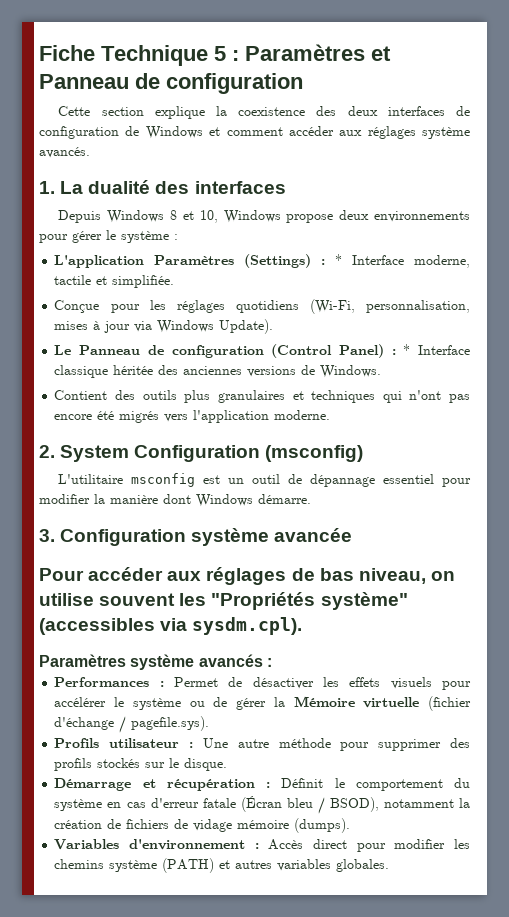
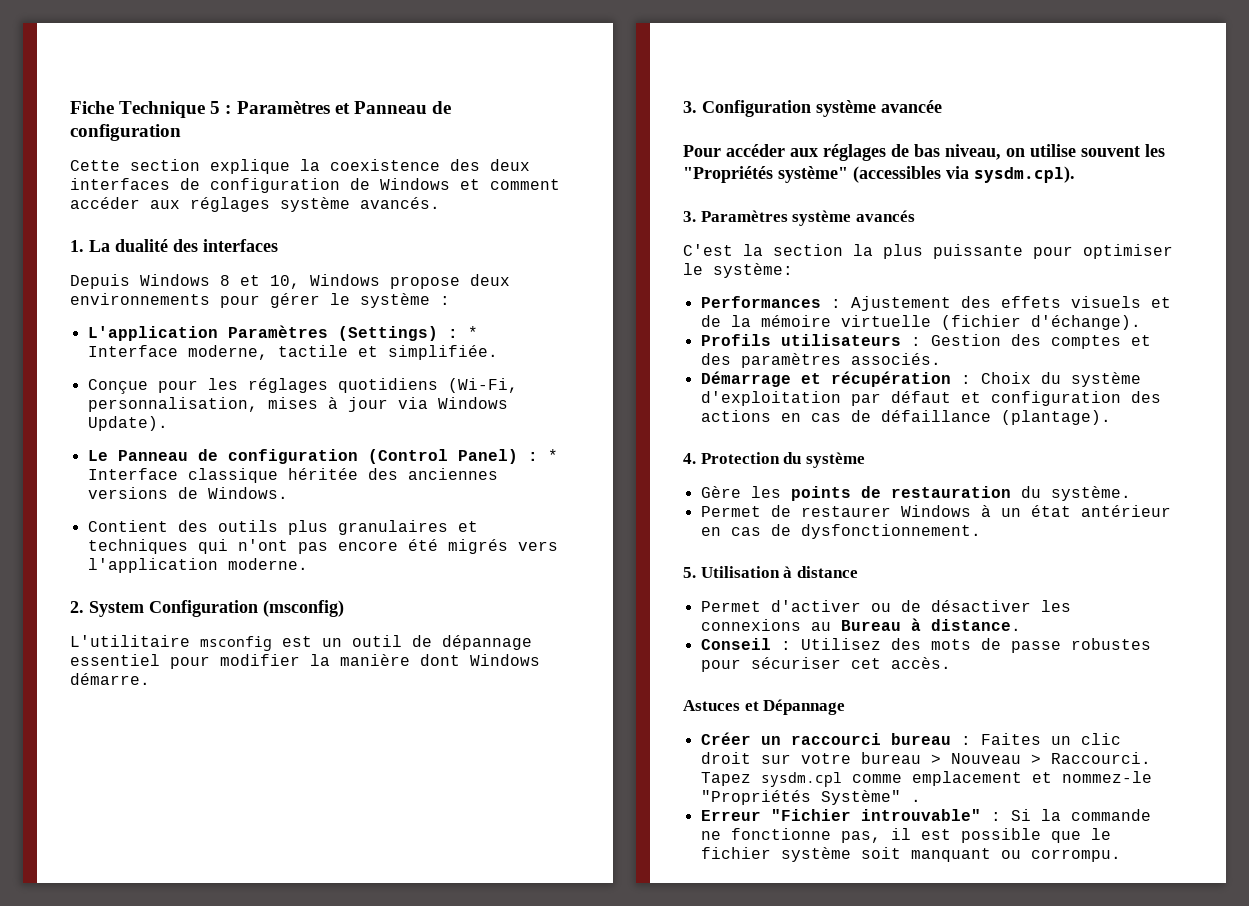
- Paramètres système avancés :
- Performances : Permet de désactiver les effets visuels pour accélérer le système ou de gérer la Mémoire virtuelle (fichier d'échange / pagefile.sys).
- Profils utilisateur : Une autre méthode pour supprimer des profils stockés sur le disque.
- Démarrage et récupération : Définit le comportement du système en cas d'erreur fatale (Écran bleu / BSOD), notamment la création de fichiers de vidage mémoire (dumps).
- Variables d'environnement : Accès direct pour modifier les chemins système (PATH) et autres variables globales.
+ 3. Paramètres système avancés
+ C'est la section la plus puissante pour optimiser le système:
+ Performances : Ajustement des effets visuels et de la mémoire virtuelle (fichier d'échange).
+ Profils utilisateurs : Gestion des comptes et des paramètres associés.
+ Démarrage et récupération : Choix du système d'exploitation par défaut et configuration des actions en cas de défaillance (plantage).
+ 4. Protection du système
+ Gère les points de restauration du système.
+ Permet de restaurer Windows à un état antérieur en cas de dysfonctionnement.
+ 5. Utilisation à distance
+ Permet d'activer ou de désactiver les connexions au Bureau à distance.
+ Conseil : Utilisez des mots de passe robustes pour sécuriser cet accès.
+ Astuces et Dépannage
+ Créer un raccourci bureau : Faites un clic droit sur votre bureau > Nouveau > Raccourci. Tapez sysdm.cpl comme emplacement et nommez-le "Propriétés Système" .
+ Erreur "Fichier introuvable" : Si la commande ne fonctionne pas, il est possible que le fichier système soit manquant ou corrompu.

